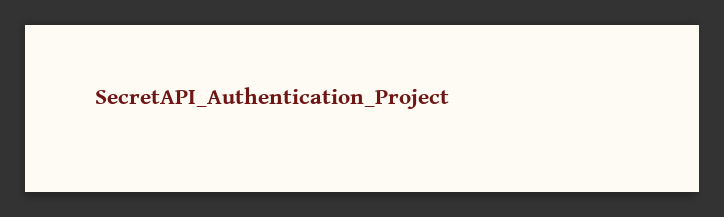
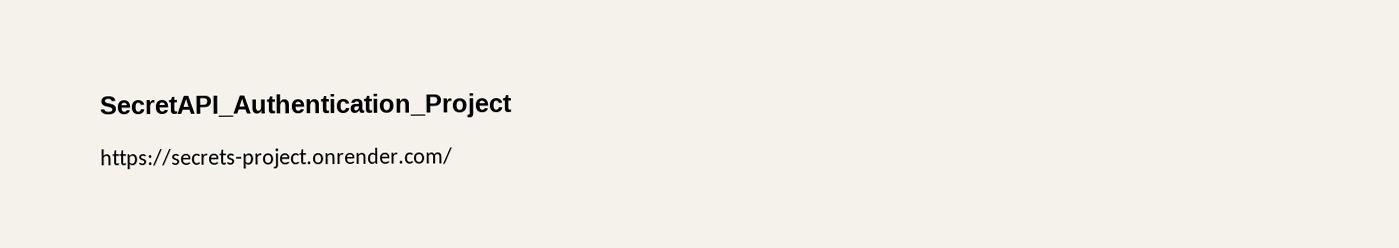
+ https://secrets-project.onrender.com/

